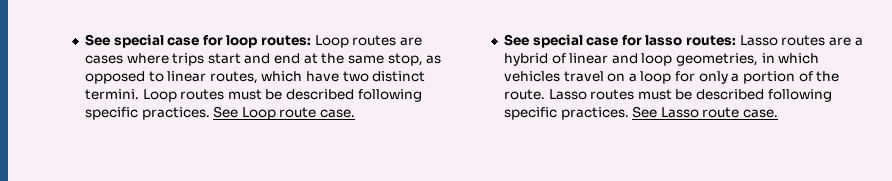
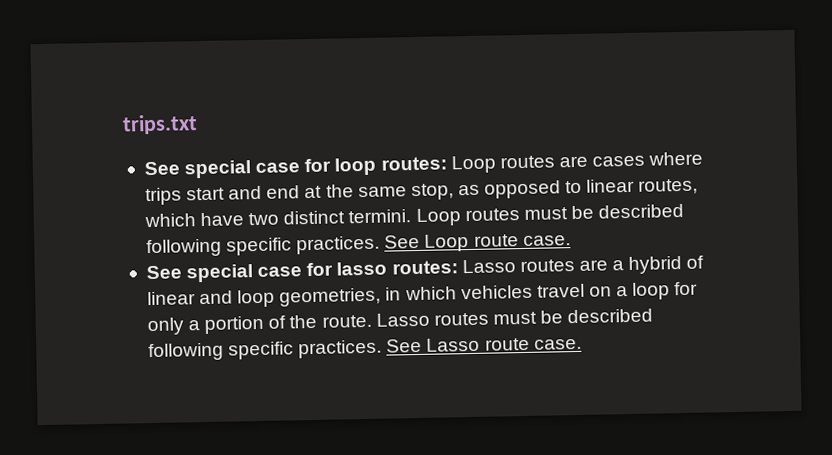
+ trips.txt

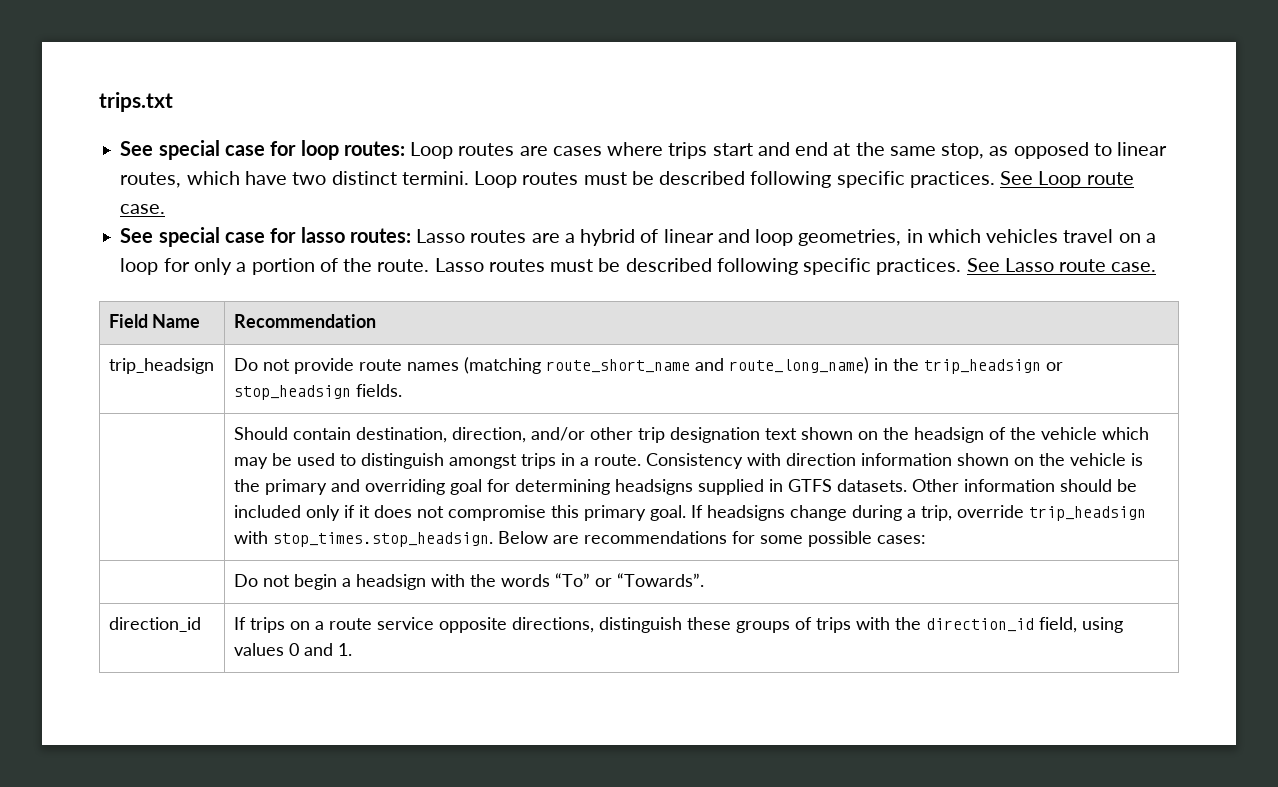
+ Field Name | Recommendation
+ trip_headsign | Do not provide route names (matching route_short_name and route_long_name) in the trip_headsign or stop_headsign fields.
+ | Should contain destination, direction, and/or other trip designation text shown on the headsign of the vehicle which may be used to distinguish amongst trips in a route. Consistency with direction information shown on the vehicle is the primary and overriding goal for determining headsigns supplied in GTFS datasets. Other information should be included only if it does not compromise this primary goal. If headsigns change during a trip, override trip_headsign with stop_times.stop_headsign. Below are recommendations for some possible cases:
+ | Do not begin a headsign with the words “To” or “Towards”.
+ direction_id | If trips on a route service opposite directions, distinguish these groups of trips with the direction_id field, using values 0 and 1.

